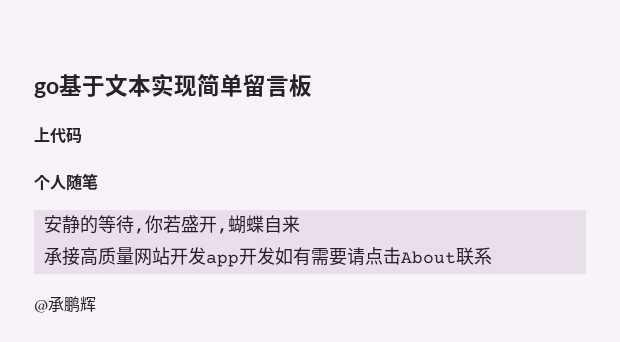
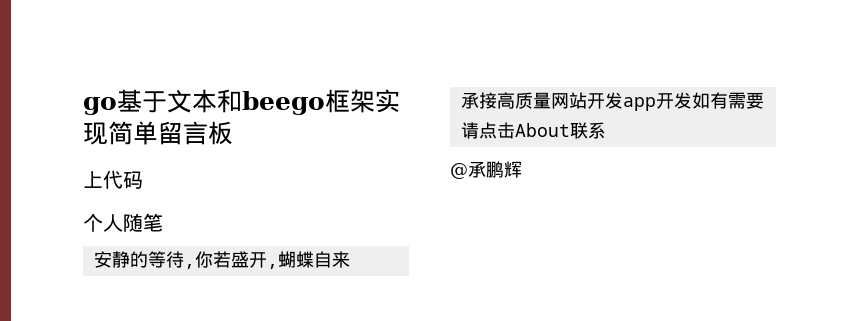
- go基于文本实现简单留言板
+ go基于文本和beego框架实现简单留言板

